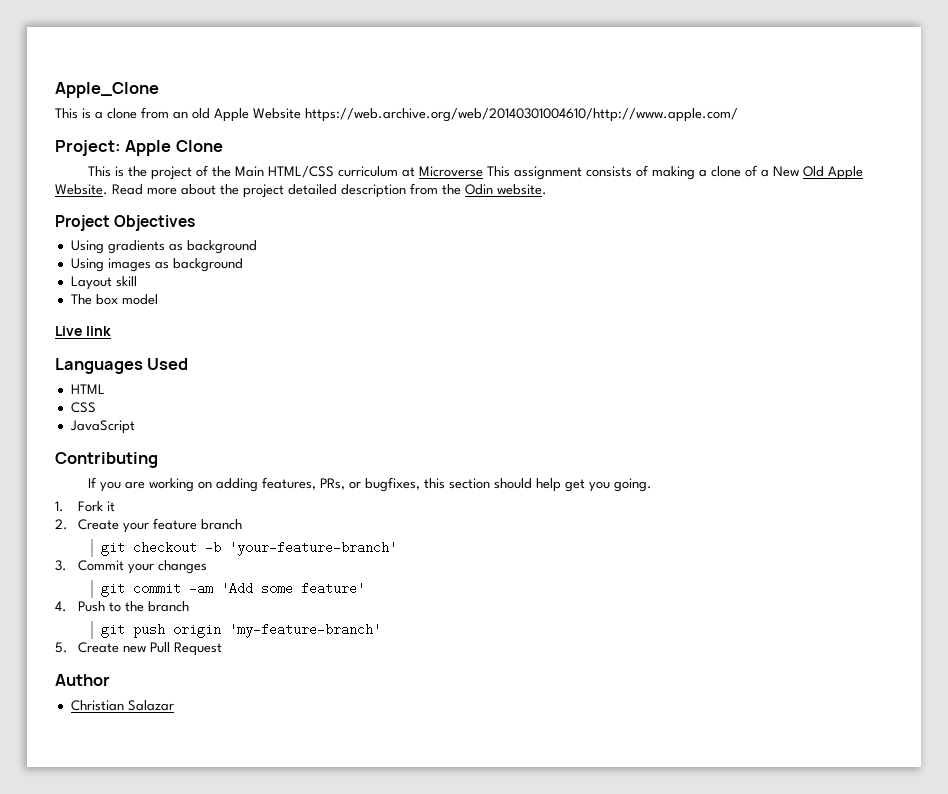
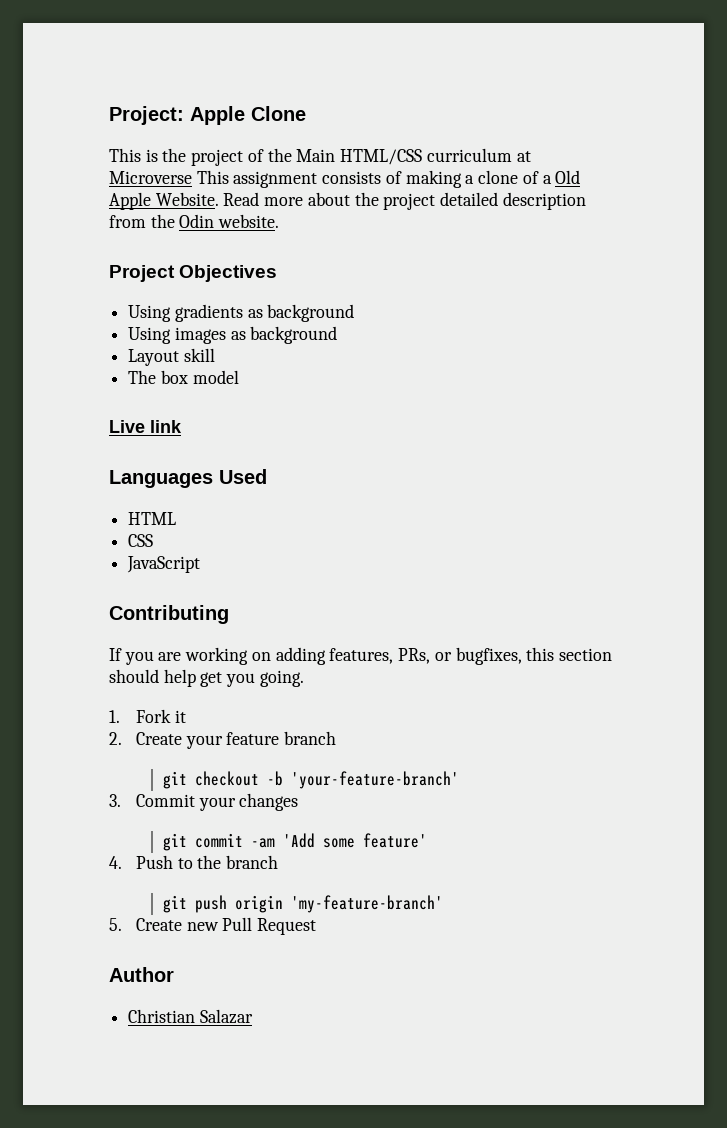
- Apple_Clone
- This is a clone from an old Apple Website https://web.archive.org/web/20140301004610/http://www.apple.com/
- This is the project of the Main HTML/CSS curriculum at Microverse This assignment consists of making a clone of a New Old Apple Website.
+ This is the project of the Main HTML/CSS curriculum at Microverse This assignment consists of making a clone of a Old Apple Website.

